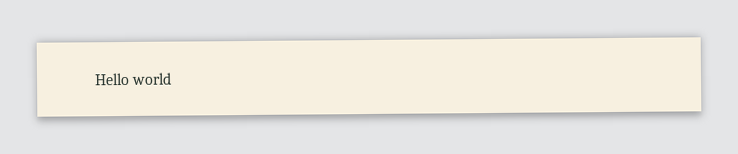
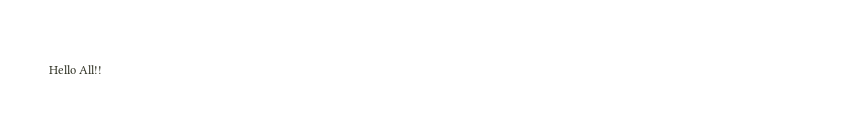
- Hello world
+ Hello All!!

